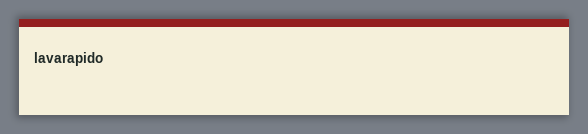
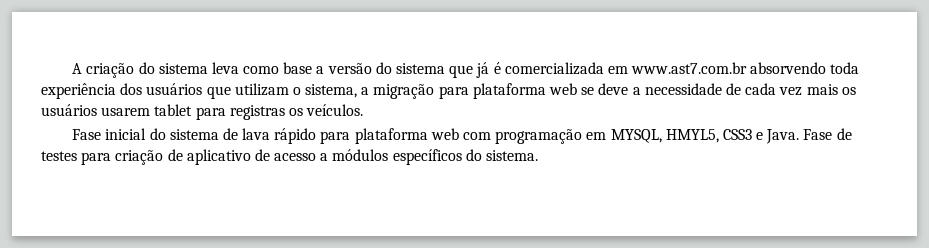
- lavarapido
+ A criação do sistema leva como base a versão do sistema que já é comercializada em www.ast7.com.br absorvendo toda experiência dos usuários que utilizam o sistema, a migração para plataforma web se deve a necessidade de cada vez mais os usuários usarem tablet para registras os veículos.
+ Fase inicial do sistema de lava rápido para plataforma web com programação em MYSQL, HMYL5, CSS3 e Java. Fase de testes para criação de aplicativo de acesso a módulos específicos do sistema.

